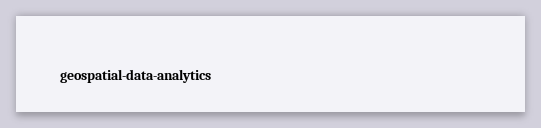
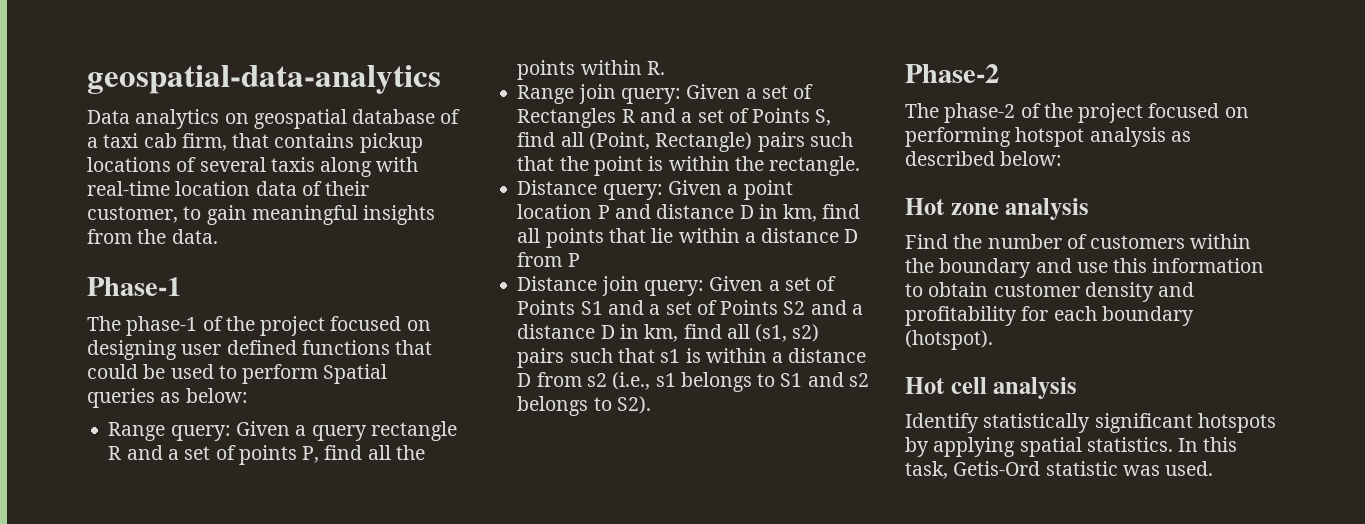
+ Data analytics on geospatial database of a taxi cab firm, that contains pickup locations of several taxis along with real-time location data of their customer, to gain meaningful insights from the data.
+ Phase-1
+ The phase-1 of the project focused on designing user defined functions that could be used to perform Spatial queries as below:
+ Range query: Given a query rectangle R and a set of points P, find all the points within R.
+ Range join query: Given a set of Rectangles R and a set of Points S, find all (Point, Rectangle) pairs such that the point is within the rectangle.
+ Distance query: Given a point location P and distance D in km, find all points that lie within a distance D from P
+ Distance join query: Given a set of Points S1 and a set of Points S2 and a distance D in km, find all (s1, s2) pairs such that s1 is within a distance D from s2 (i.e., s1 belongs to S1 and s2 belongs to S2).
+ Phase-2
+ The phase-2 of the project focused on performing hotspot analysis as described below:
+ Hot zone analysis
+ Find the number of customers within the boundary and use this information to obtain customer density and profitability for each boundary (hotspot).
+ Hot cell analysis
+ Identify statistically significant hotspots by applying spatial statistics. In this task, Getis-Ord statistic was used.

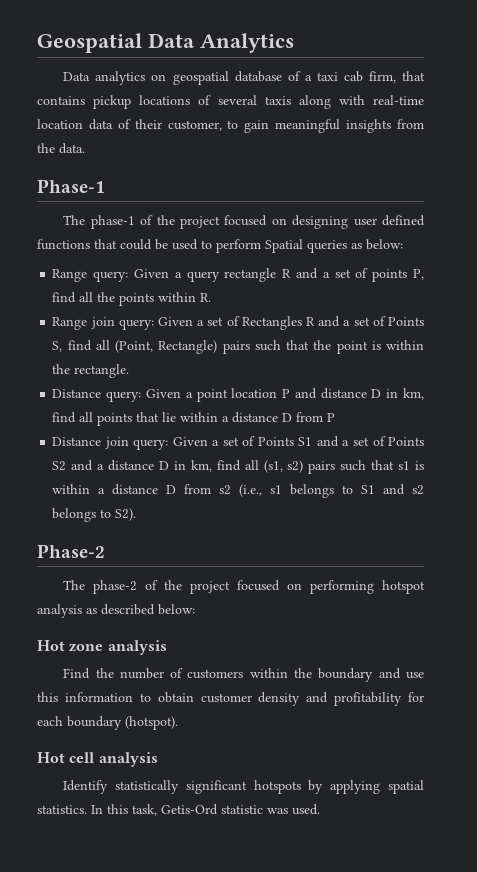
- geospatial-data-analytics
+ Geospatial Data Analytics

